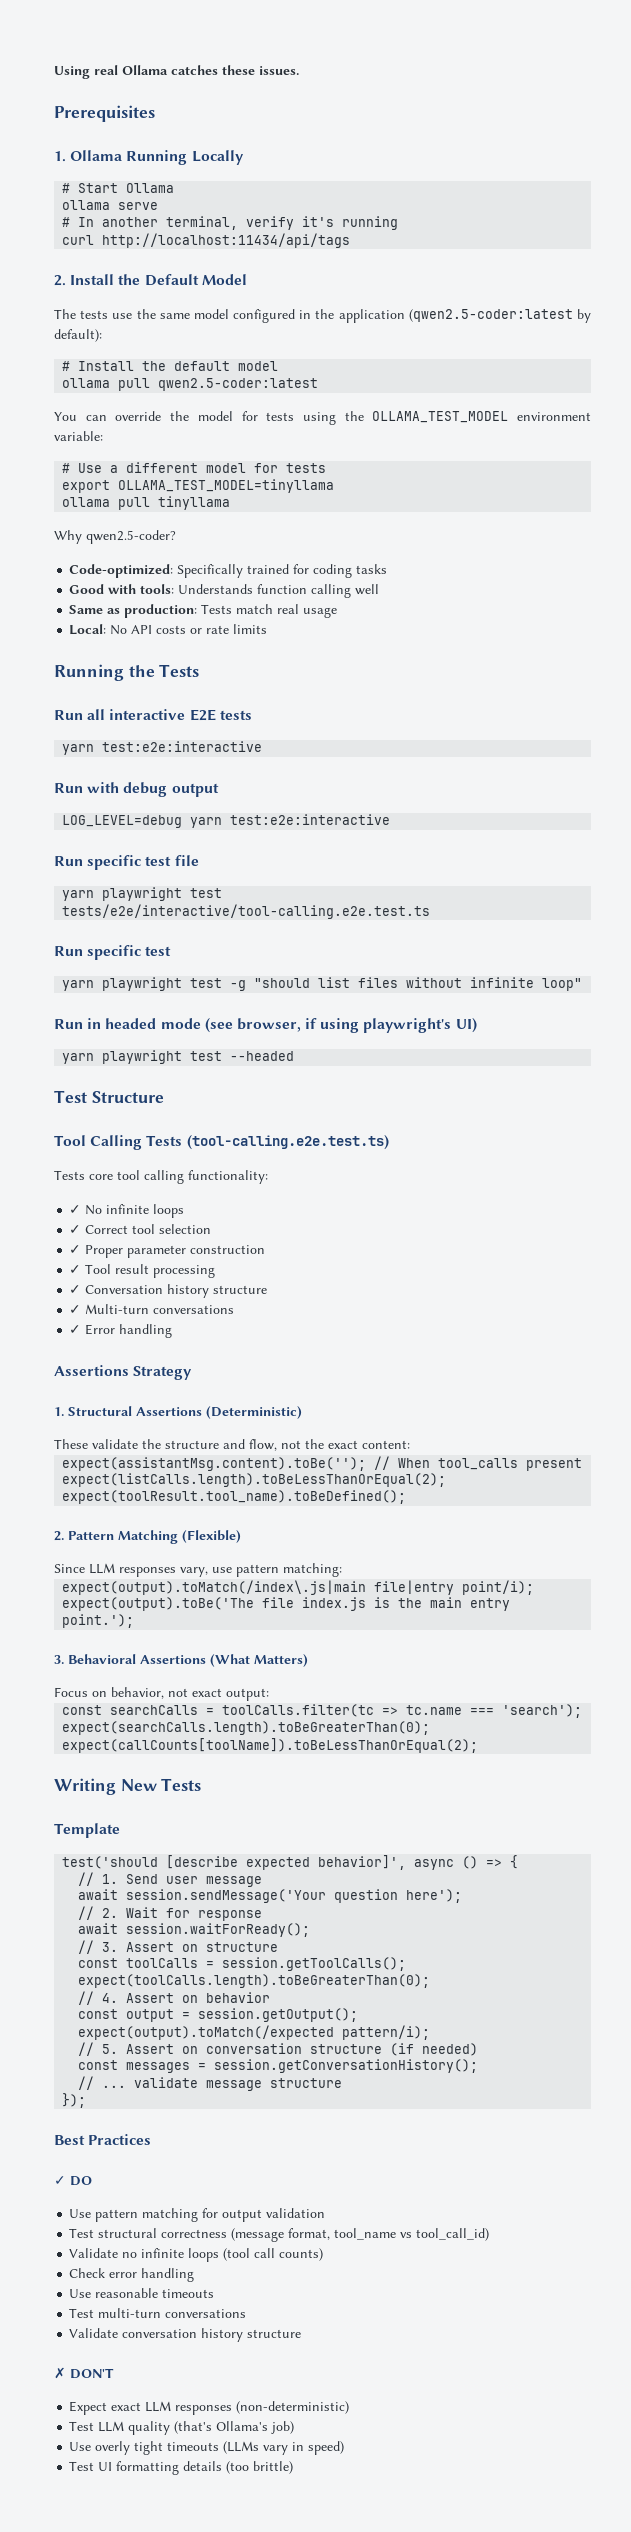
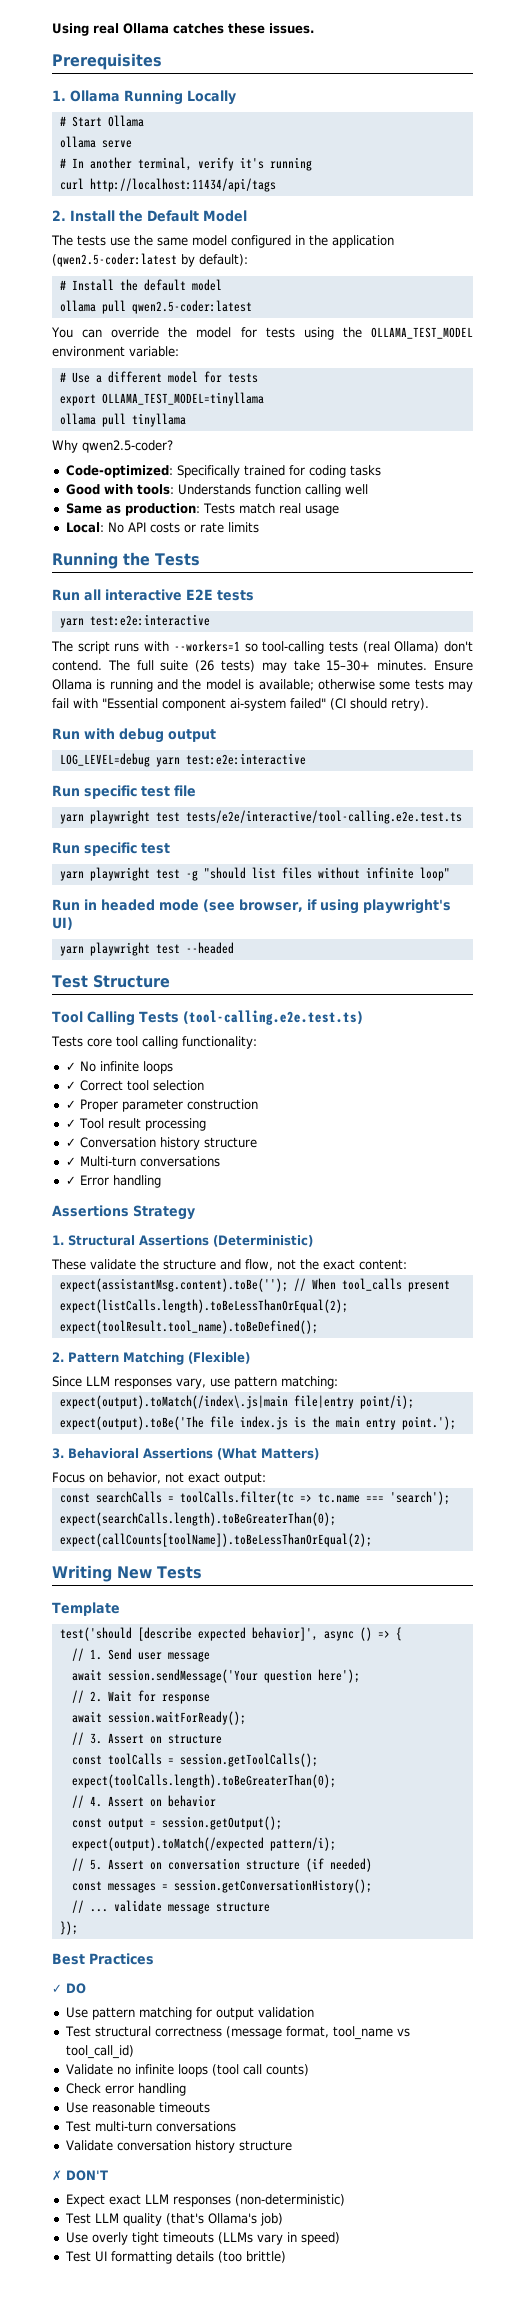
+ The script runs with --workers=1 so tool-calling tests (real Ollama) don't contend. The full suite (26 tests) may take 15–30+ minutes. Ensure Ollama is running and the model is available; otherwise some tests may fail with "Essential component ai-system failed" (CI should retry).

